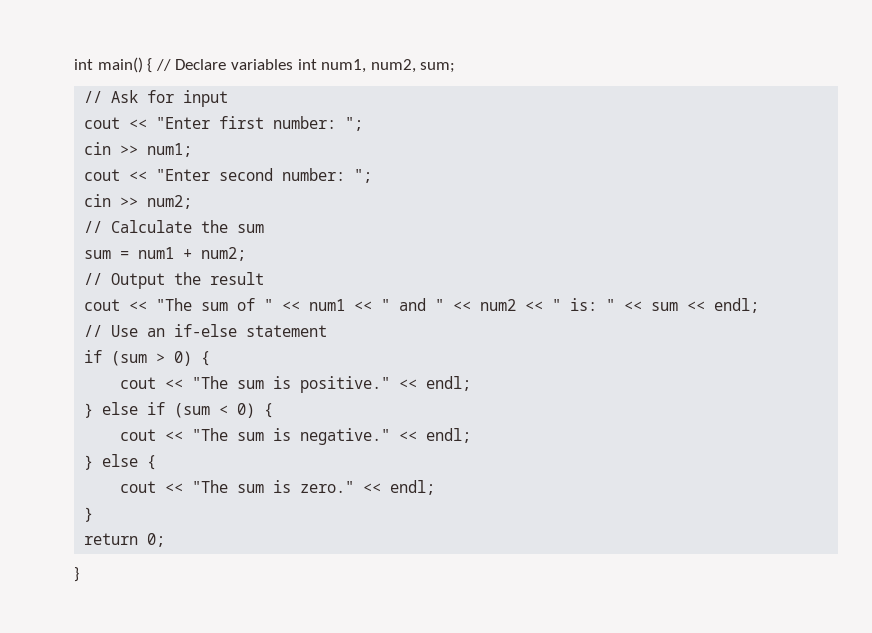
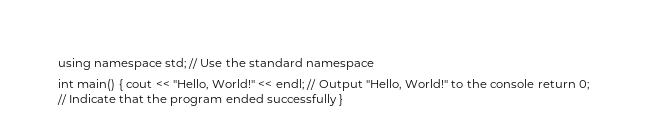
- int main() { // Declare variables int num1, num2, sum;
- // Ask for input
- cout << "Enter first number: ";
- cin >> num1;
- cout << "Enter second number: ";
- cin >> num2;
- // Calculate the sum
- sum = num1 + num2;
- // Output the result
- cout << "The sum of " << num1 << " and " << num2 << " is: " << sum << endl;
- // Use an if-else statement
- if (sum > 0) {
- cout << "The sum is positive." << endl;
- } else if (sum < 0) {
- cout << "The sum is negative." << endl;
- } else {
- cout << "The sum is zero." << endl;
- }
- return 0;
- }
+ using namespace std; // Use the standard namespace
+ int main() { cout << "Hello, World!" << endl; // Output "Hello, World!" to the console return 0; // Indicate that the program ended successfully }

